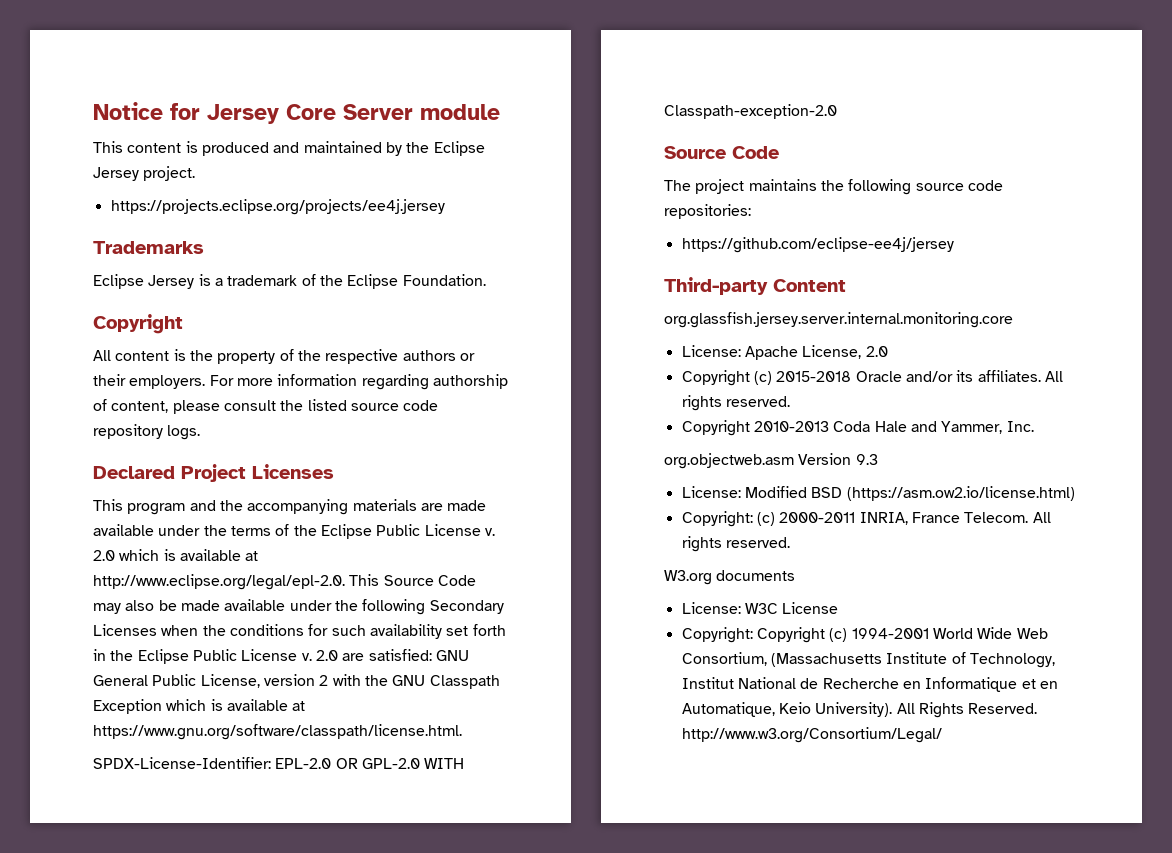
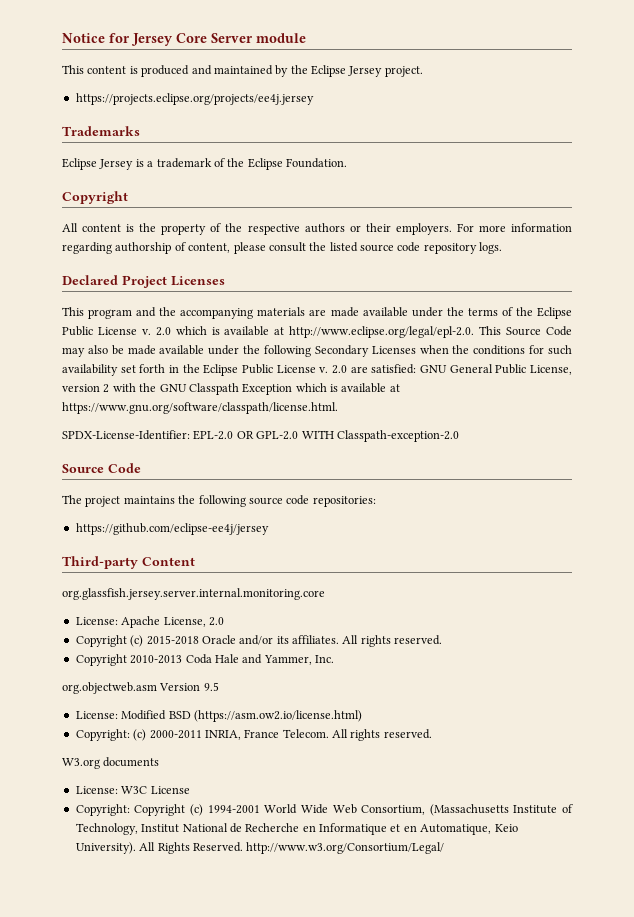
- org.objectweb.asm Version 9.3
+ org.objectweb.asm Version 9.5

